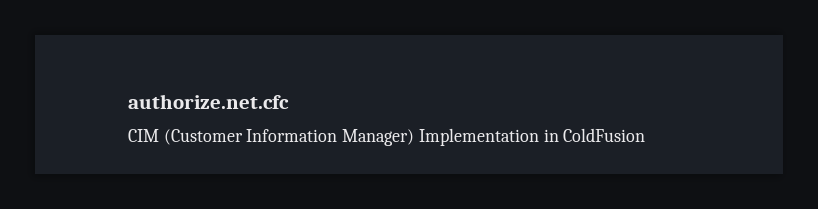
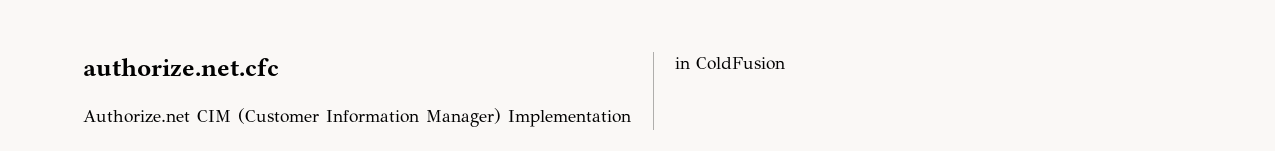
- CIM (Customer Information Manager) Implementation in ColdFusion
+ Authorize.net CIM (Customer Information Manager) Implementation in ColdFusion

